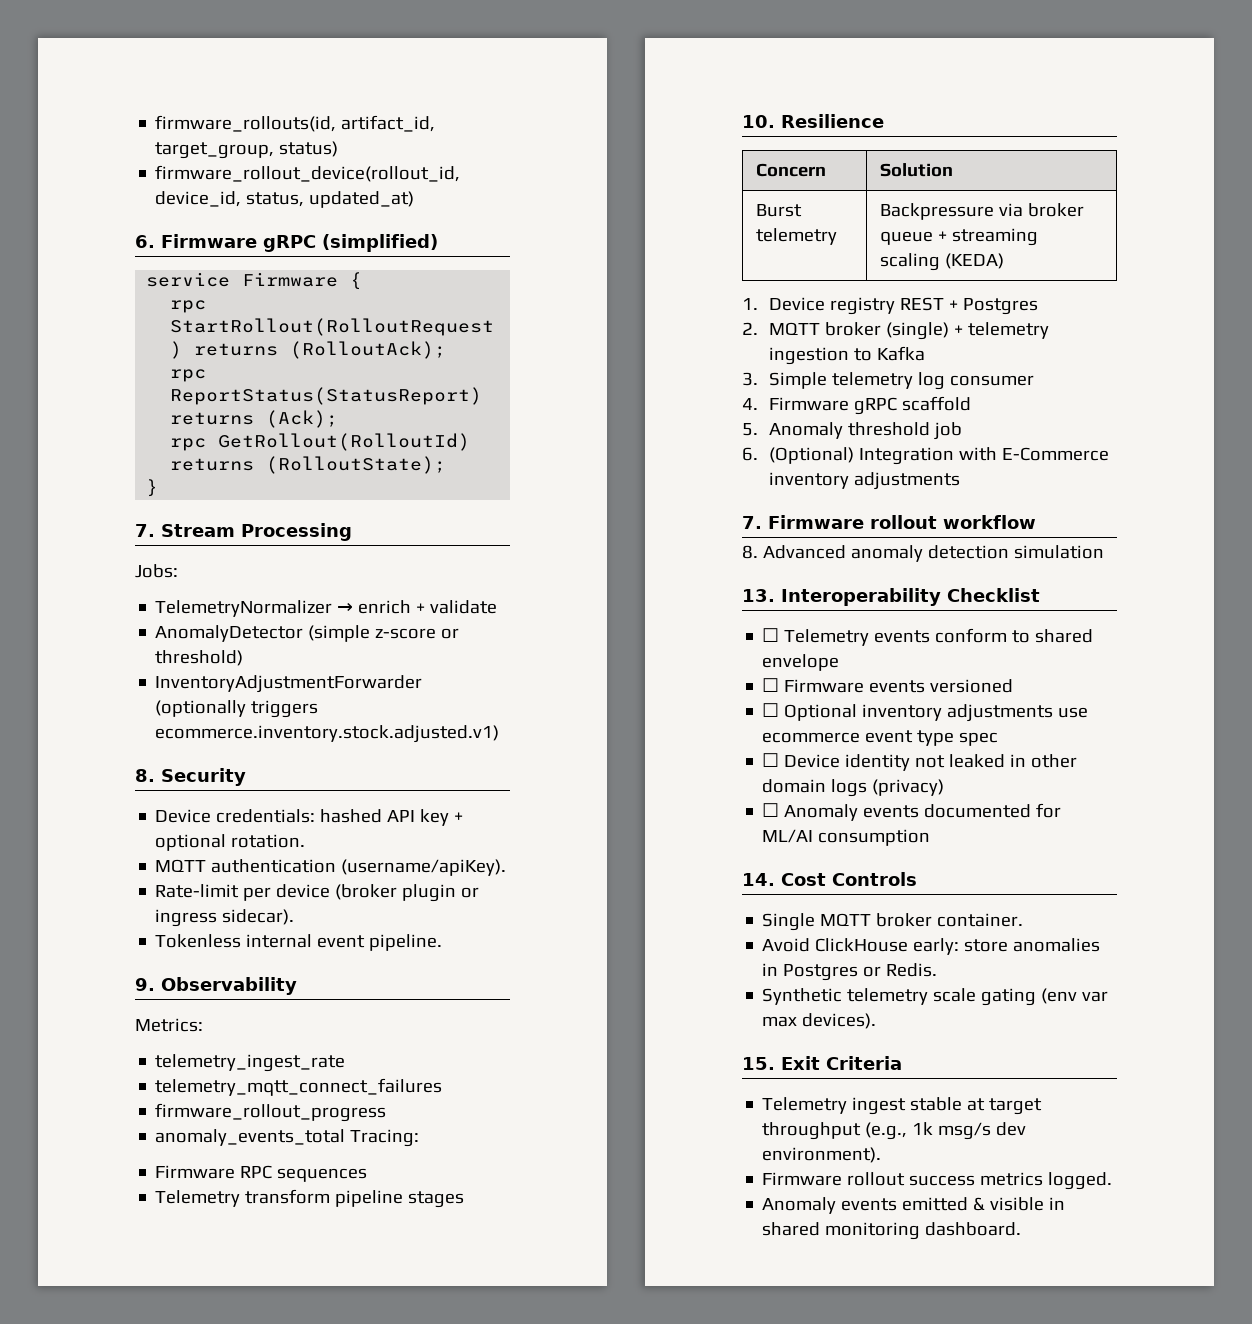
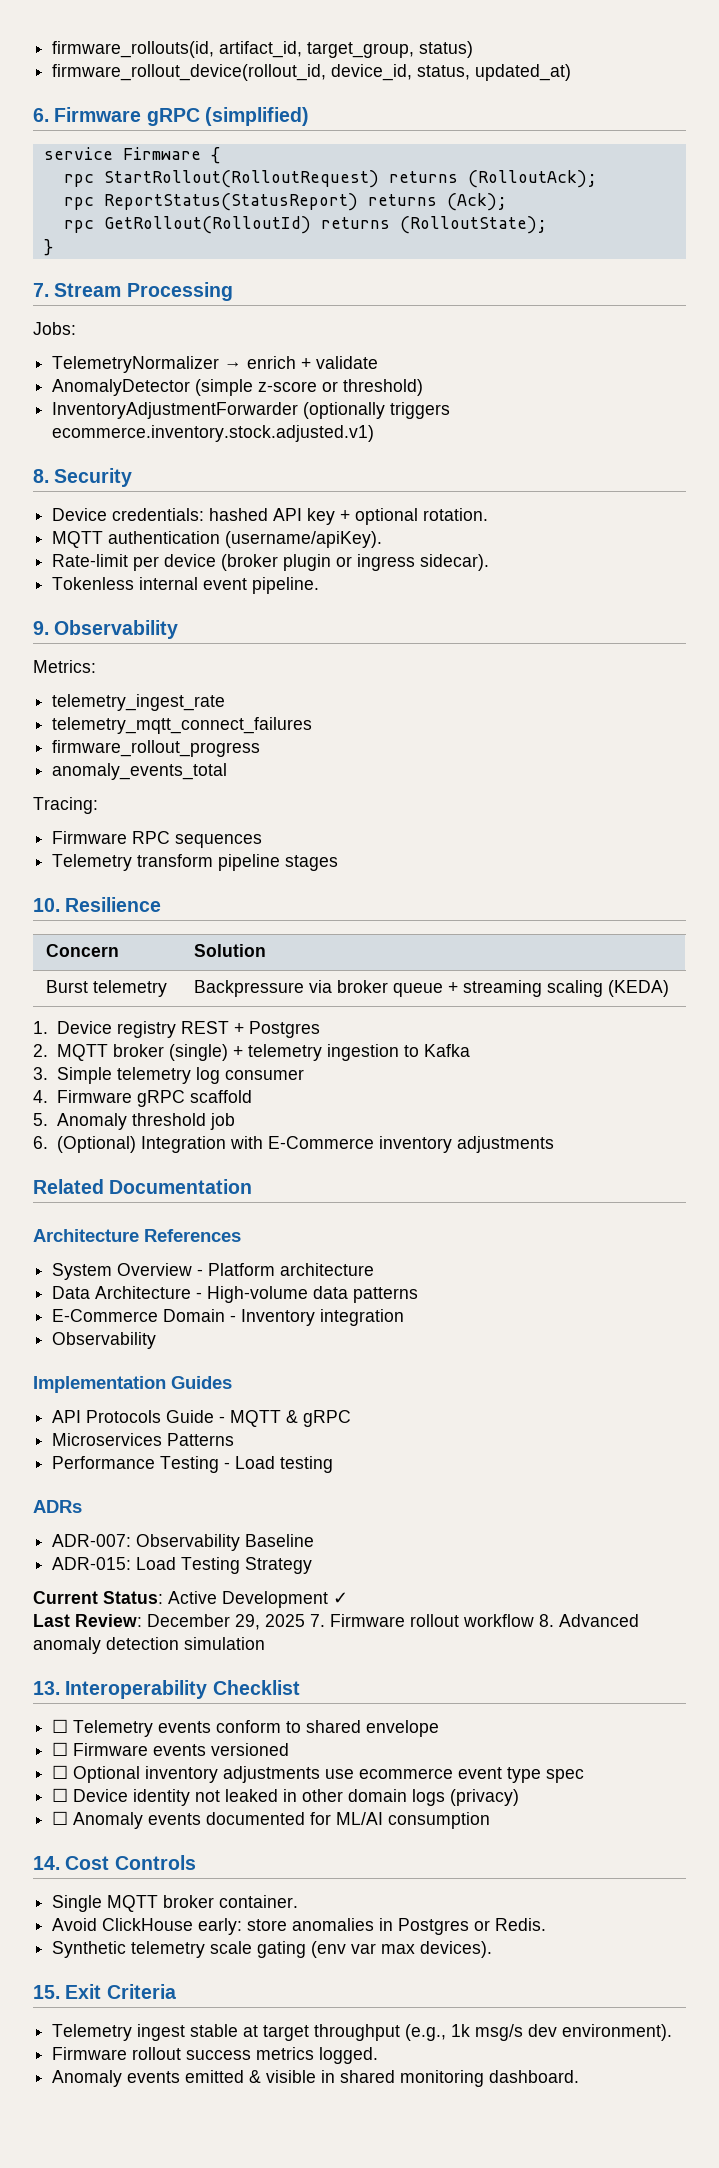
- anomaly_events_total Tracing:
+ anomaly_events_total
+ Tracing:
- 7. Firmware rollout workflow
- 8. Advanced anomaly detection simulation
+ Related Documentation
+ Architecture References
+ System Overview - Platform architecture
+ Data Architecture - High-volume data patterns
+ E-Commerce Domain - Inventory integration
+ Observability
+ Implementation Guides
+ API Protocols Guide - MQTT & gRPC
+ Microservices Patterns
+ Performance Testing - Load testing
+ ADRs
+ ADR-007: Observability Baseline
+ ADR-015: Load Testing Strategy
+ Current Status: Active Development ✓
+ Last Review: December 29, 2025 7. Firmware rollout workflow 8. Advanced anomaly detection simulation

